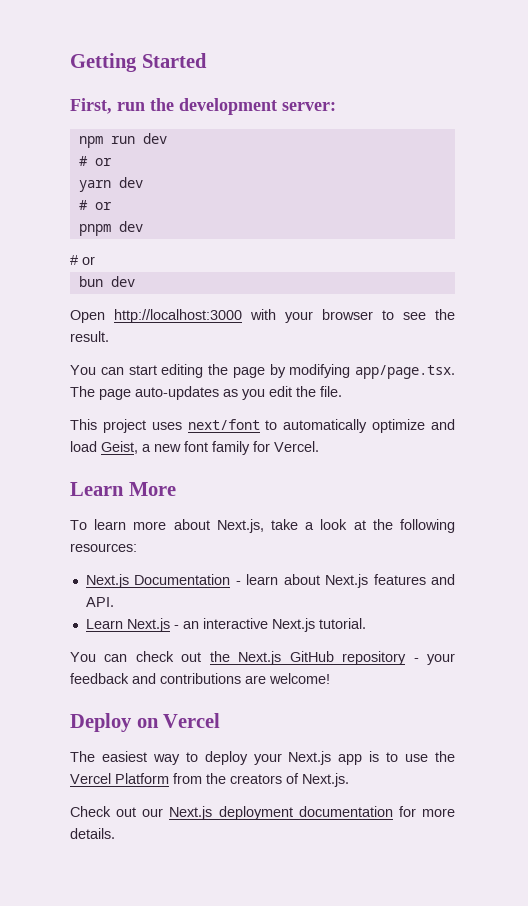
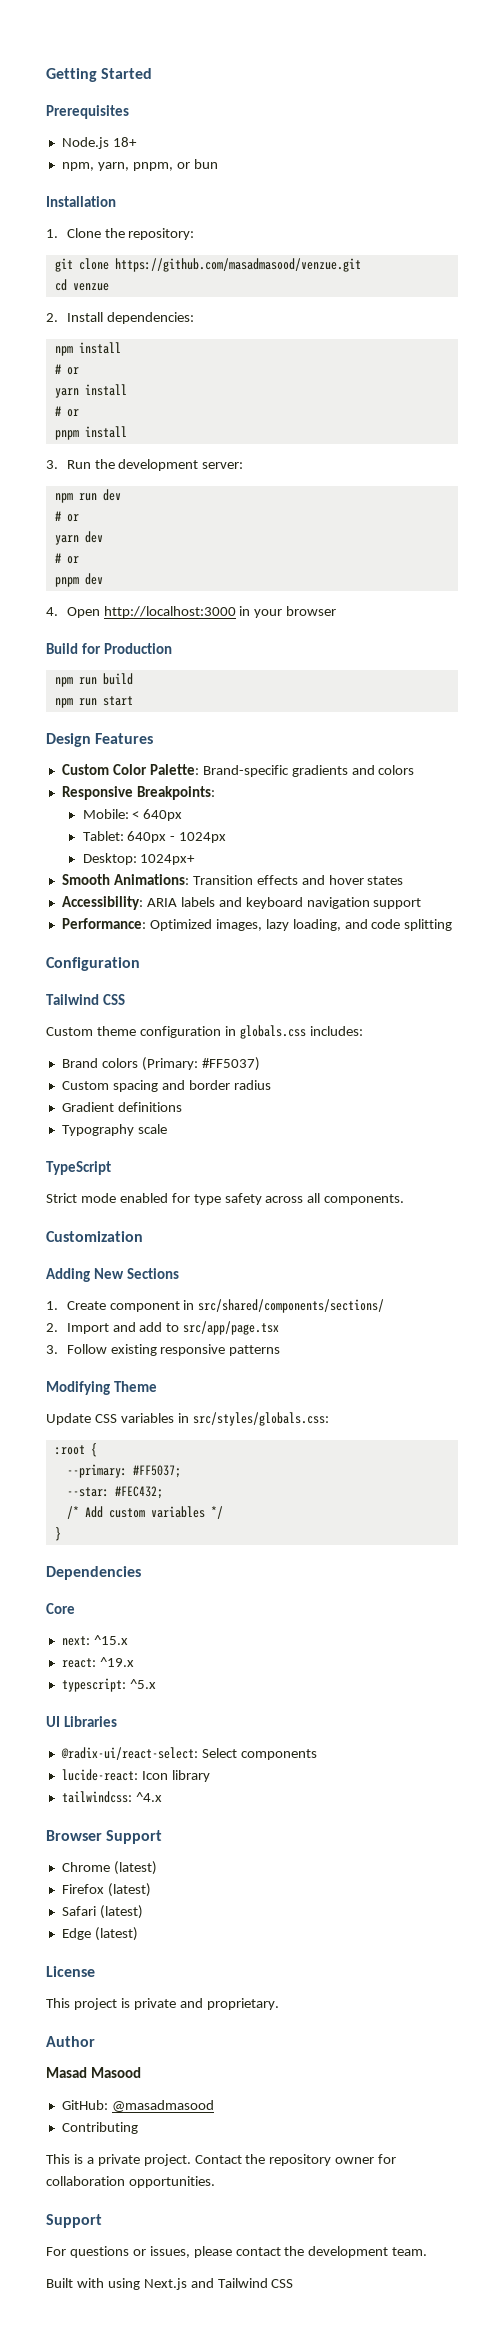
- First, run the development server:
+ Prerequisites
+ Node.js 18+
+ npm, yarn, pnpm, or bun
+ Installation
+ 1. Clone the repository:
+ git clone https://github.com/masadmasood/venzue.git
+ cd venzue
+ 2. Install dependencies:
+ npm install
+ # or
+ yarn install
+ # or
+ pnpm install
+ 3. Run the development server:
  pnpm dev
- # or
- bun dev
- Open http://localhost:3000 with your browser to see the result.
- You can start editing the page by modifying app/page.tsx. The page auto-updates as you edit the file.
- This project uses next/font to automatically optimize and load Geist, a new font family for Vercel.
- Learn More
- To learn more about Next.js, take a look at the following resources:
- Next.js Documentation - learn about Next.js features and API.
- Learn Next.js - an interactive Next.js tutorial.
- You can check out the Next.js GitHub repository - your feedback and contributions are welcome!
- Deploy on Vercel
- The easiest way to deploy your Next.js app is to use the Vercel Platform from the creators of Next.js.
- Check out our Next.js deployment documentation for more details.
+ 4. Open http://localhost:3000 in your browser
+ Build for Production
+ npm run build
+ npm run start
+ Design Features
+ Custom Color Palette: Brand-specific gradients and colors
+ Responsive Breakpoints:
+ Mobile: < 640px
+ Tablet: 640px - 1024px
+ Desktop: 1024px+
+ Smooth Animations: Transition effects and hover states
+ Accessibility: ARIA labels and keyboard navigation support
+ Performance: Optimized images, lazy loading, and code splitting
+ Configuration
+ Tailwind CSS
+ Custom theme configuration in globals.css includes:
+ Brand colors (Primary: #FF5037)
+ Custom spacing and border radius
+ Gradient definitions
+ Typography scale
+ TypeScript
+ Strict mode enabled for type safety across all components.
+ Customization
+ Adding New Sections
+ 1. Create component in src/shared/components/sections/
+ 2. Import and add to src/app/page.tsx
+ 3. Follow existing responsive patterns
+ Modifying Theme
+ Update CSS variables in src/styles/globals.css:
+ :root {
+ --primary: #FF5037;
+ --star: #FEC432;
+ /* Add custom variables */
+ }
+ Dependencies
+ Core
+ next: ^15.x
+ react: ^19.x
+ typescript: ^5.x
+ UI Libraries
+ @radix-ui/react-select: Select components
+ lucide-react: Icon library
+ tailwindcss: ^4.x
+ Browser Support
+ Chrome (latest)
+ Firefox (latest)
+ Safari (latest)
+ Edge (latest)
+ License
+ This project is private and proprietary.
+ Author
+ Masad Masood
+ GitHub: @masadmasood
+ Contributing
+ This is a private project. Contact the repository owner for collaboration opportunities.
+ Support
+ For questions or issues, please contact the development team.
+ Built with using Next.js and Tailwind CSS

